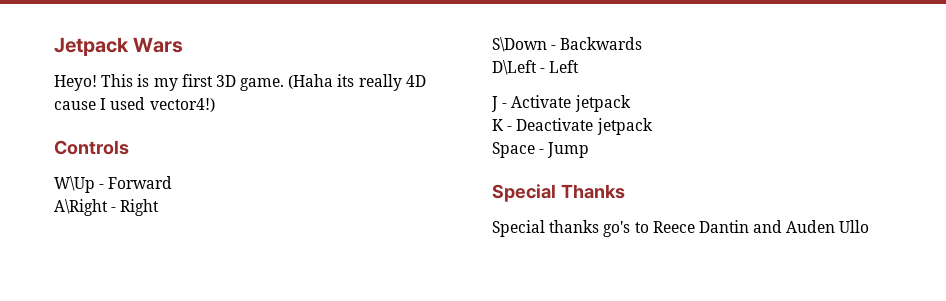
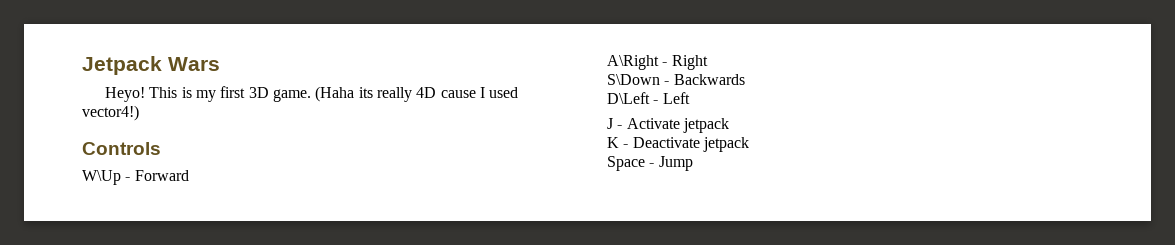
- Special Thanks
- Special thanks go's to Reece Dantin and Auden Ullo

